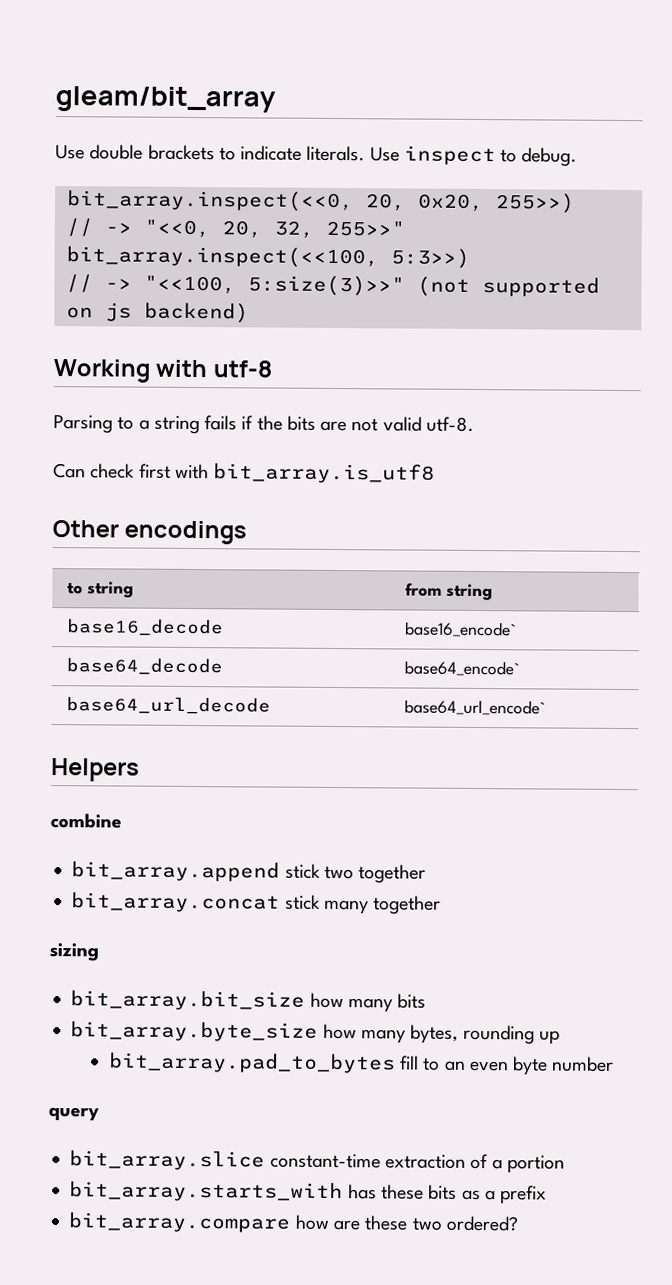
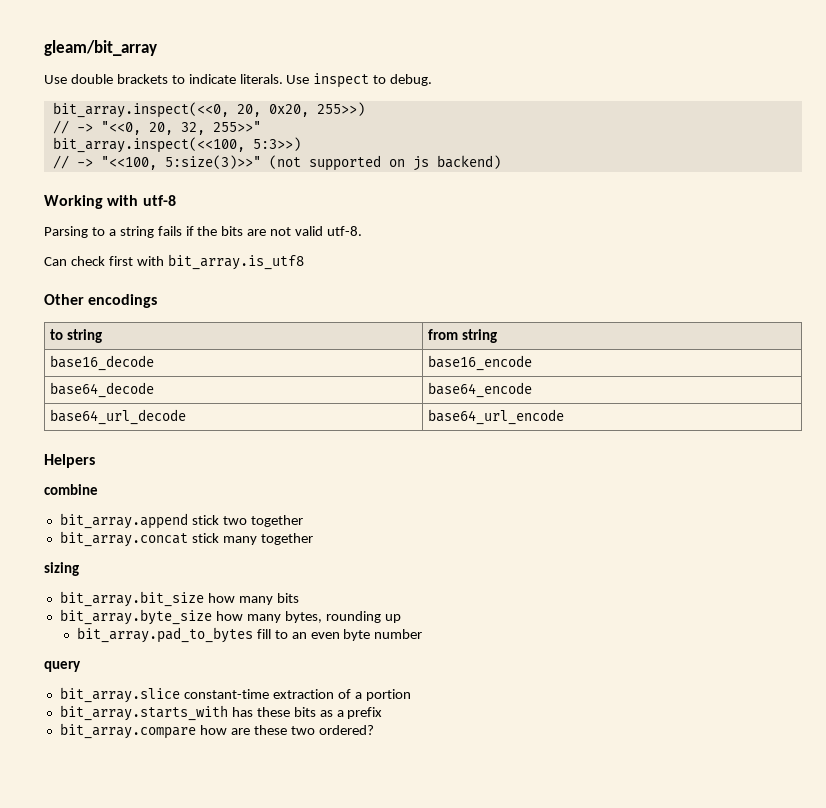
- base16_decode | base16_encode`
+ base16_decode | base16_encode
- base64_decode | base64_encode`
+ base64_decode | base64_encode
- base64_url_decode | base64_url_encode`
+ base64_url_decode | base64_url_encode

